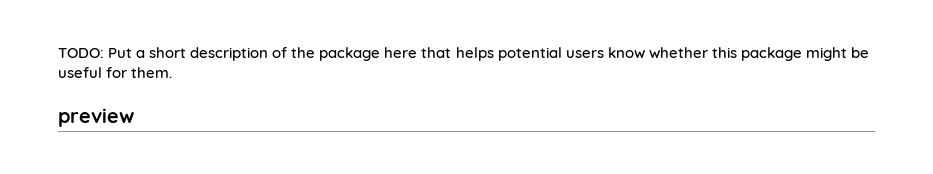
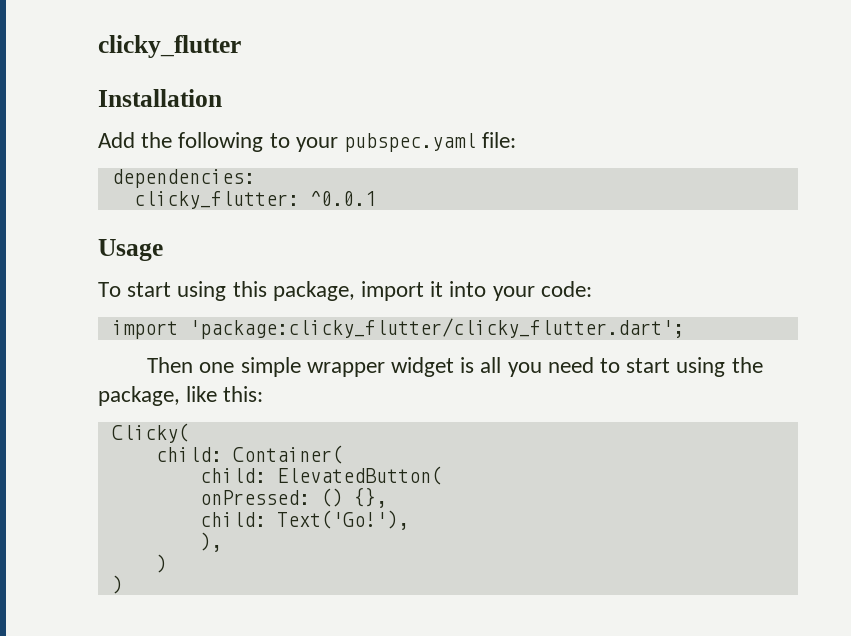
- TODO: Put a short description of the package here that helps potential users know whether this package might be useful for them.
- preview
+ clicky_flutter
+ Installation
+ Add the following to your pubspec.yaml file:
+ dependencies:
+ clicky_flutter: ^0.0.1
+ Usage
+ To start using this package, import it into your code:
+ import 'package:clicky_flutter/clicky_flutter.dart';
+ Then one simple wrapper widget is all you need to start using the package, like this:
+ Clicky(
+ child: Container(
+ child: ElevatedButton(
+ onPressed: () {},
+ child: Text('Go!'),
+ ),
+ )
+ )

